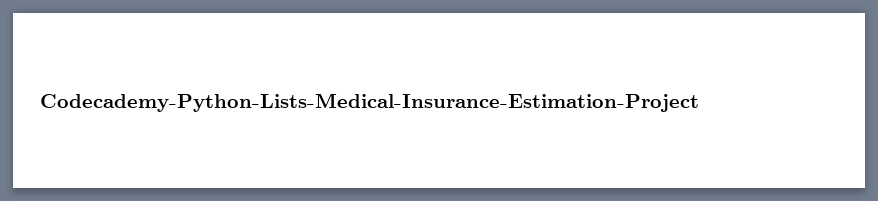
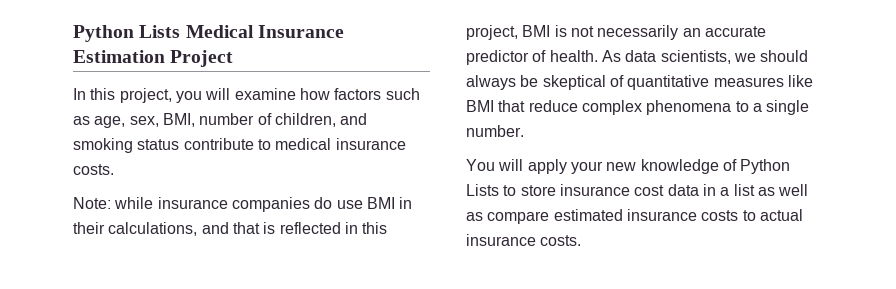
- Codecademy-Python-Lists-Medical-Insurance-Estimation-Project
+ Python Lists Medical Insurance Estimation Project
+ In this project, you will examine how factors such as age, sex, BMI, number of children, and smoking status contribute to medical insurance costs.
+ Note: while insurance companies do use BMI in their calculations, and that is reflected in this project, BMI is not necessarily an accurate predictor of health. As data scientists, we should always be skeptical of quantitative measures like BMI that reduce complex phenomena to a single number.
+ You will apply your new knowledge of Python Lists to store insurance cost data in a list as well as compare estimated insurance costs to actual insurance costs.

